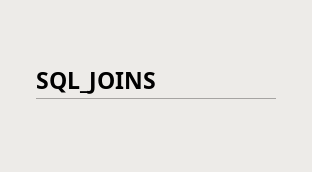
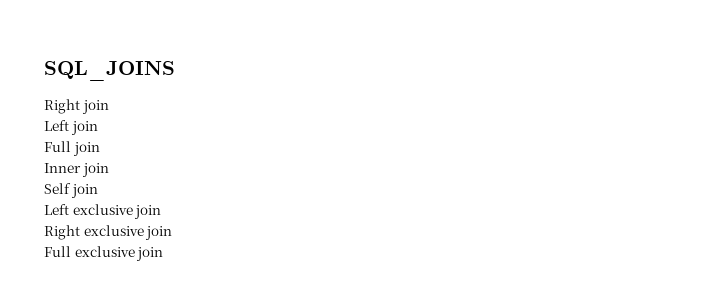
+ Right join
+ Left join
+ Full join
+ Inner join
+ Self join
+ Left exclusive join
+ Right exclusive join
+ Full exclusive join

